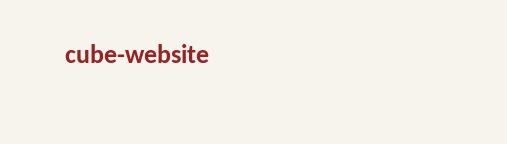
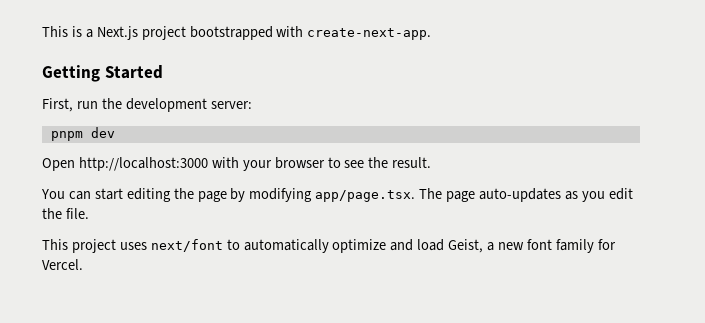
- cube-website
+ This is a Next.js project bootstrapped with create-next-app.
+ Getting Started
+ First, run the development server:
+ pnpm dev
+ Open http://localhost:3000 with your browser to see the result.
+ You can start editing the page by modifying app/page.tsx. The page auto-updates as you edit the file.
+ This project uses next/font to automatically optimize and load Geist, a new font family for Vercel.

